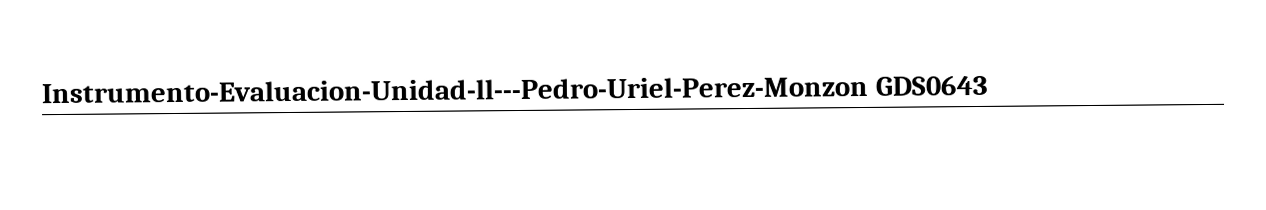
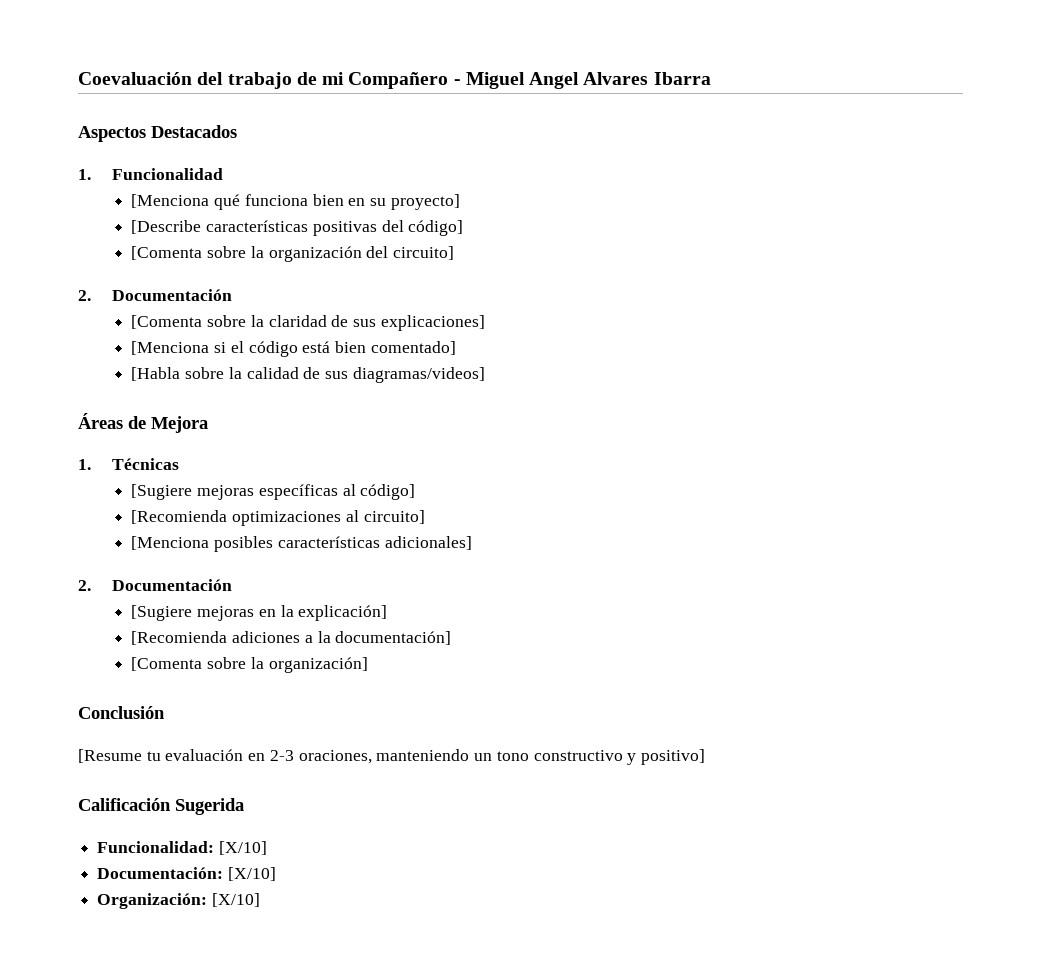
- Instrumento-Evaluacion-Unidad-ll---Pedro-Uriel-Perez-Monzon GDS0643
+ Coevaluación del trabajo de mi Compañero - Miguel Angel Alvares Ibarra
+ Aspectos Destacados
+ 1. Funcionalidad
+ [Menciona qué funciona bien en su proyecto]
+ [Describe características positivas del código]
+ [Comenta sobre la organización del circuito]
+ 2. Documentación
+ [Comenta sobre la claridad de sus explicaciones]
+ [Menciona si el código está bien comentado]
+ [Habla sobre la calidad de sus diagramas/videos]
+ Áreas de Mejora
+ 1. Técnicas
+ [Sugiere mejoras específicas al código]
+ [Recomienda optimizaciones al circuito]
+ [Menciona posibles características adicionales]
+ 2. Documentación
+ [Sugiere mejoras en la explicación]
+ [Recomienda adiciones a la documentación]
+ [Comenta sobre la organización]
+ Conclusión
+ [Resume tu evaluación en 2-3 oraciones, manteniendo un tono constructivo y positivo]
+ Calificación Sugerida
+ Funcionalidad: [X/10]
+ Documentación: [X/10]
+ Organización: [X/10]

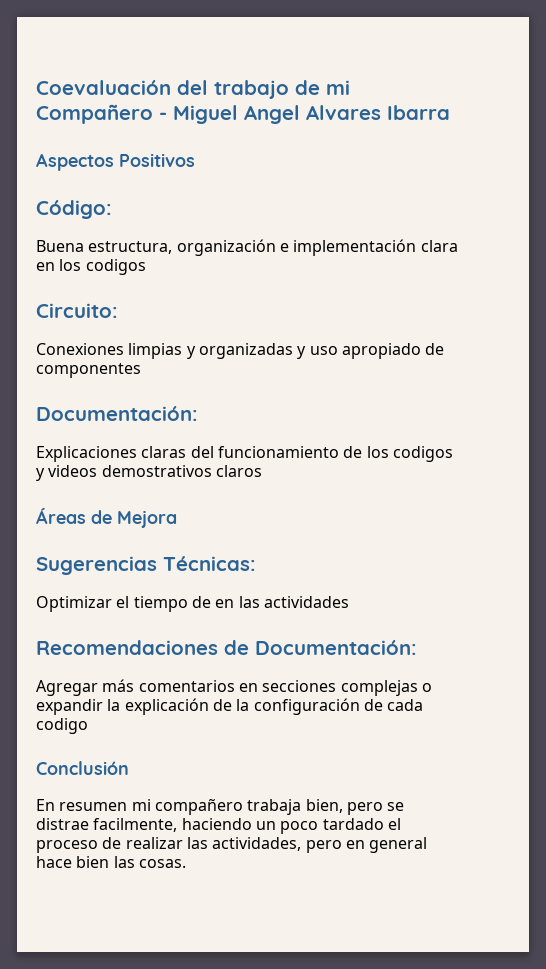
- Aspectos Destacados
- 1. Funcionalidad
- [Menciona qué funciona bien en su proyecto]
- [Describe características positivas del código]
- [Comenta sobre la organización del circuito]
- 2. Documentación
- [Comenta sobre la claridad de sus explicaciones]
- [Menciona si el código está bien comentado]
- [Habla sobre la calidad de sus diagramas/videos]
+ Aspectos Positivos
+ Código:
+ Buena estructura, organización e implementación clara en los codigos
+ Circuito:
+ Conexiones limpias y organizadas y uso apropiado de componentes
+ Documentación:
+ Explicaciones claras del funcionamiento de los codigos y videos demostrativos claros
  Áreas de Mejora
- 1. Técnicas
- [Sugiere mejoras específicas al código]
- [Recomienda optimizaciones al circuito]
- [Menciona posibles características adicionales]
- 2. Documentación
- [Sugiere mejoras en la explicación]
- [Recomienda adiciones a la documentación]
- [Comenta sobre la organización]
+ Sugerencias Técnicas:
+ Optimizar el tiempo de en las actividades
+ Recomendaciones de Documentación:
+ Agregar más comentarios en secciones complejas o expandir la explicación de la configuración de cada codigo
  Conclusión
- [Resume tu evaluación en 2-3 oraciones, manteniendo un tono constructivo y positivo]
- Calificación Sugerida
- Funcionalidad: [X/10]
- Documentación: [X/10]
- Organización: [X/10]
+ En resumen mi compañero trabaja bien, pero se distrae facilmente, haciendo un poco tardado el proceso de realizar las actividades, pero en general hace bien las cosas.

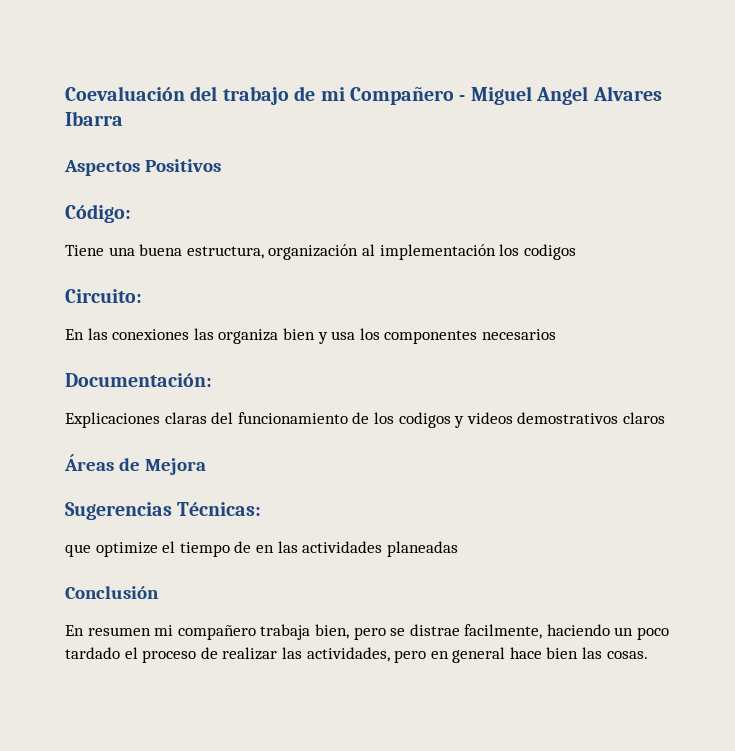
- Buena estructura, organización e implementación clara en los codigos
+ Tiene una buena estructura, organización al implementación los codigos
  Circuito:
- Conexiones limpias y organizadas y uso apropiado de componentes
+ En las conexiones las organiza bien y usa los componentes necesarios
- Optimizar el tiempo de en las actividades
- Recomendaciones de Documentación:
- Agregar más comentarios en secciones complejas o expandir la explicación de la configuración de cada codigo
+ que optimize el tiempo de en las actividades planeadas

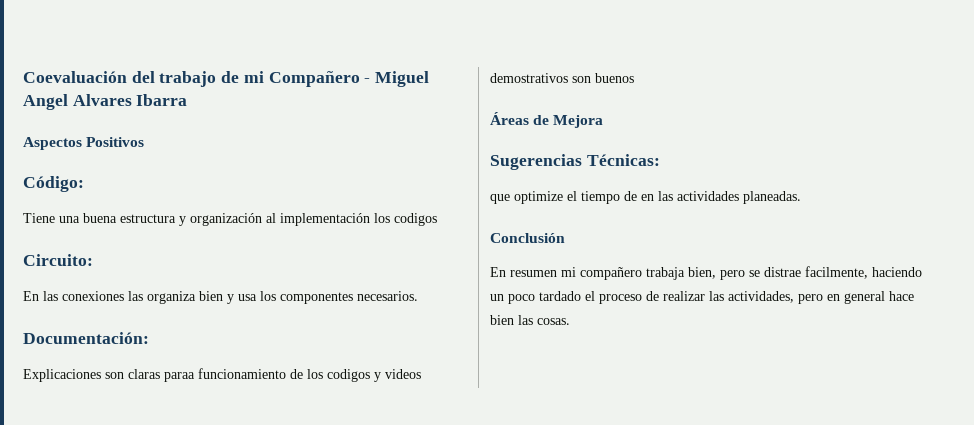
- Tiene una buena estructura, organización al implementación los codigos
+ Tiene una buena estructura y organización al implementación los codigos
- En las conexiones las organiza bien y usa los componentes necesarios
+ En las conexiones las organiza bien y usa los componentes necesarios.
- Explicaciones claras del funcionamiento de los codigos y videos demostrativos claros
+ Explicaciones son claras paraa funcionamiento de los codigos y videos demostrativos son buenos
- que optimize el tiempo de en las actividades planeadas
+ que optimize el tiempo de en las actividades planeadas.

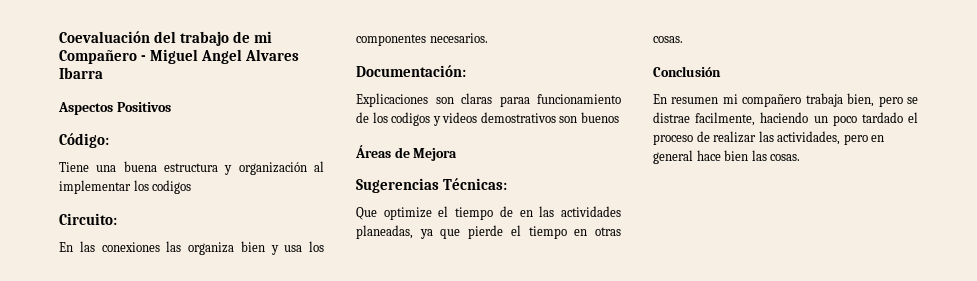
- Tiene una buena estructura y organización al implementación los codigos
+ Tiene una buena estructura y organización al implementar los codigos
- que optimize el tiempo de en las actividades planeadas.
+ Que optimize el tiempo de en las actividades planeadas, ya que pierde el tiempo en otras cosas.

